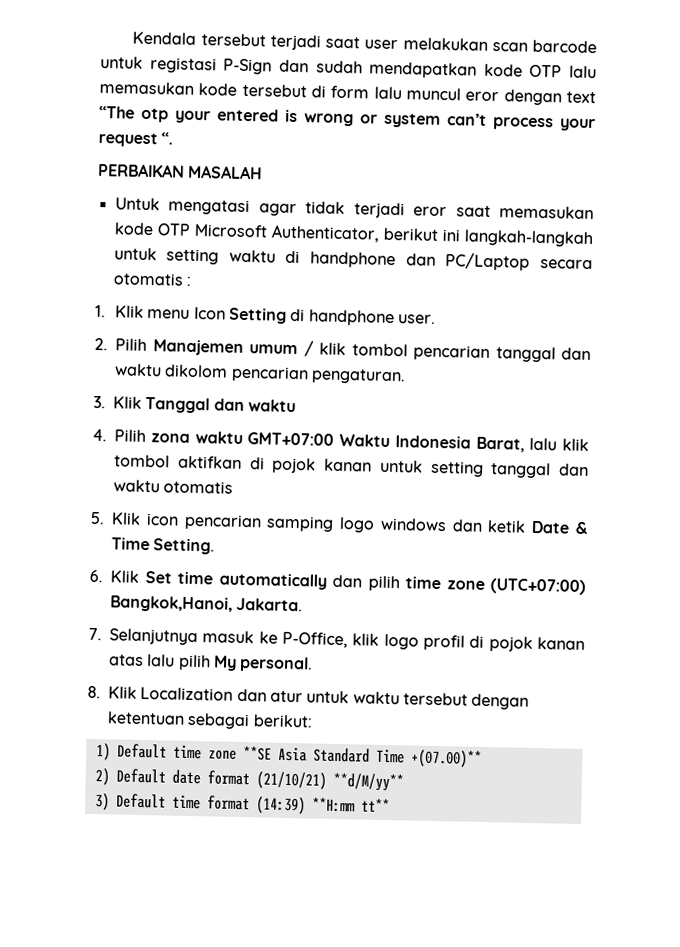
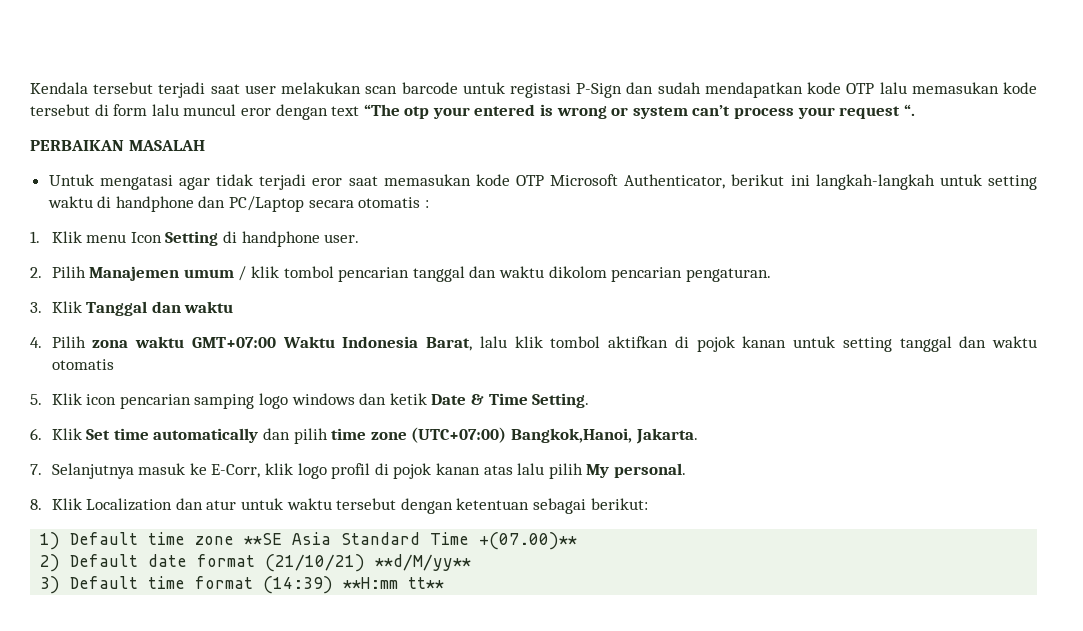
- 7. Selanjutnya masuk ke P-Office, klik logo profil di pojok kanan atas lalu pilih My personal.
+ 7. Selanjutnya masuk ke E-Corr, klik logo profil di pojok kanan atas lalu pilih My personal.

